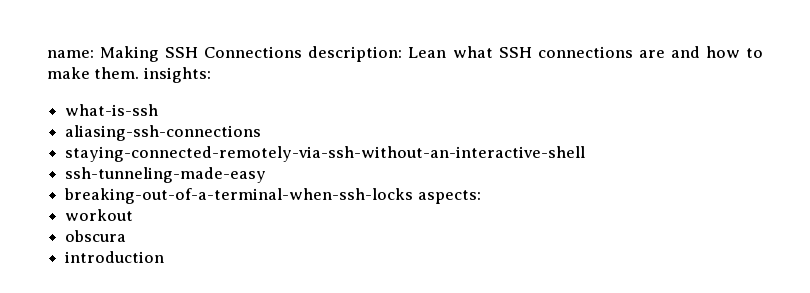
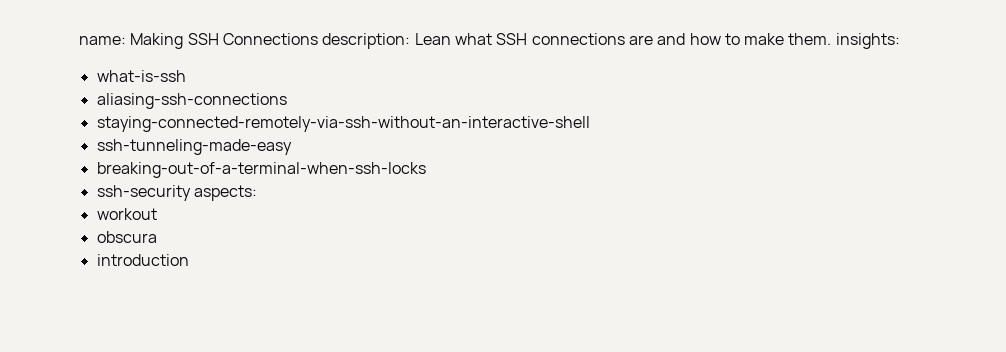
- breaking-out-of-a-terminal-when-ssh-locks aspects:
+ breaking-out-of-a-terminal-when-ssh-locks
+ ssh-security aspects:

